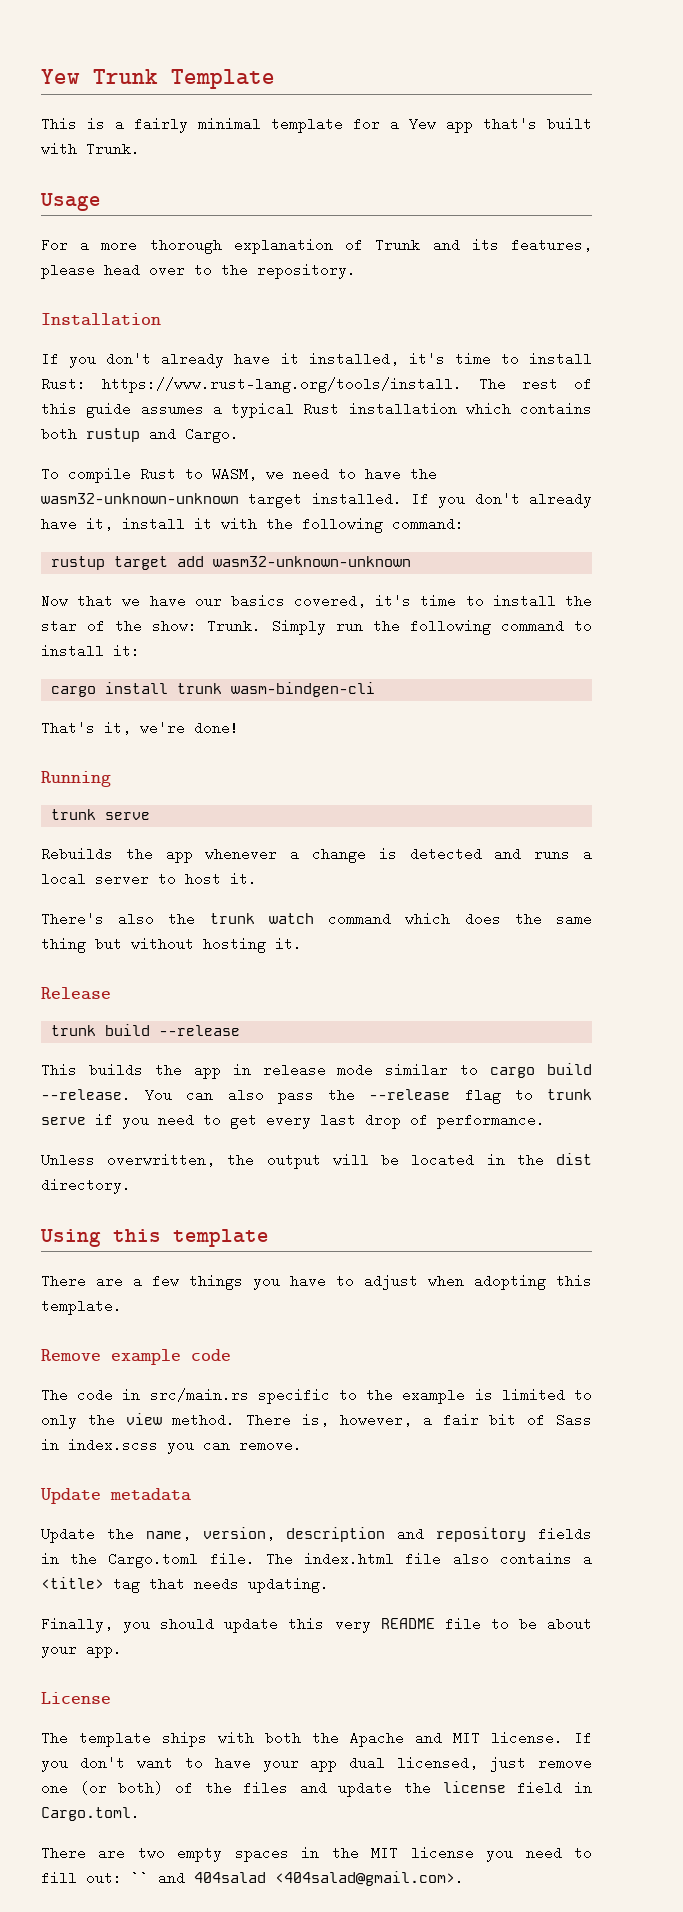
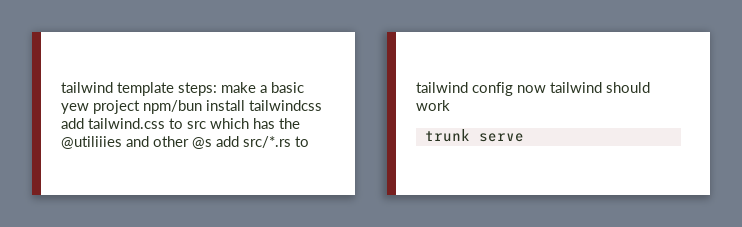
- Yew Trunk Template
- This is a fairly minimal template for a Yew app that's built with Trunk.
- Usage
- For a more thorough explanation of Trunk and its features, please head over to the repository.
- Installation
- If you don't already have it installed, it's time to install Rust: https://www.rust-lang.org/tools/install. The rest of this guide assumes a typical Rust installation which contains both rustup and Cargo.
- To compile Rust to WASM, we need to have the wasm32-unknown-unknown target installed. If you don't already have it, install it with the following command:
- rustup target add wasm32-unknown-unknown
- Now that we have our basics covered, it's time to install the star of the show: Trunk. Simply run the following command to install it:
- cargo install trunk wasm-bindgen-cli
- That's it, we're done!
- Running
+ tailwind template steps: make a basic yew project npm/bun install tailwindcss add tailwind.css to src which has the @utiliiies and other @s add src/*.rs to tailwind config now tailwind should work
  trunk serve
- Rebuilds the app whenever a change is detected and runs a local server to host it.
- There's also the trunk watch command which does the same thing but without hosting it.
- Release
- trunk build --release
- This builds the app in release mode similar to cargo build --release. You can also pass the --release flag to trunk serve if you need to get every last drop of performance.
- Unless overwritten, the output will be located in the dist directory.
- Using this template
- There are a few things you have to adjust when adopting this template.
- Remove example code
- The code in src/main.rs specific to the example is limited to only the view method. There is, however, a fair bit of Sass in index.scss you can remove.
- Update metadata
- Update the name, version, description and repository fields in the Cargo.toml file. The index.html file also contains a <title> tag that needs updating.
- Finally, you should update this very README file to be about your app.
- License
- The template ships with both the Apache and MIT license. If you don't want to have your app dual licensed, just remove one (or both) of the files and update the license field in Cargo.toml.
- There are two empty spaces in the MIT license you need to fill out: `` and 404salad <404salad@gmail.com>.

